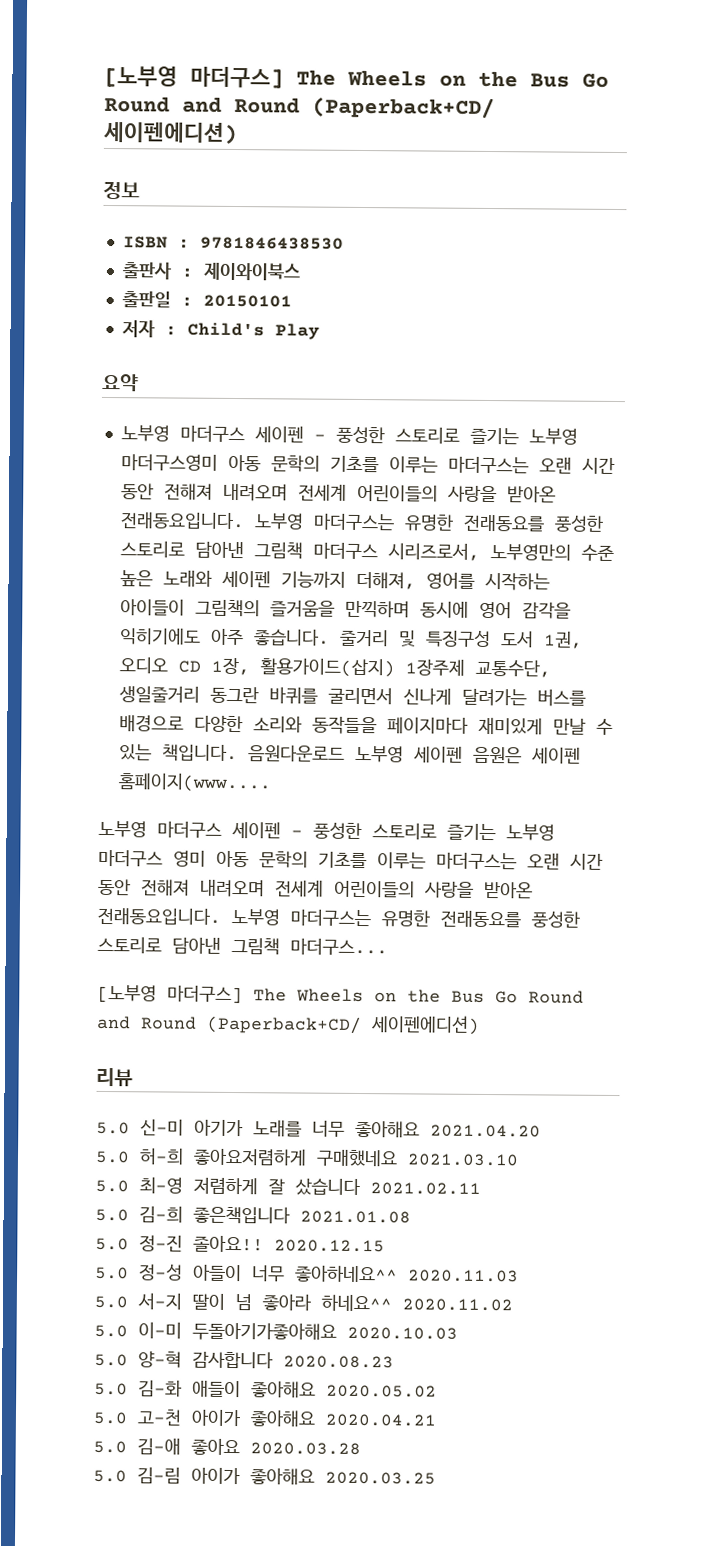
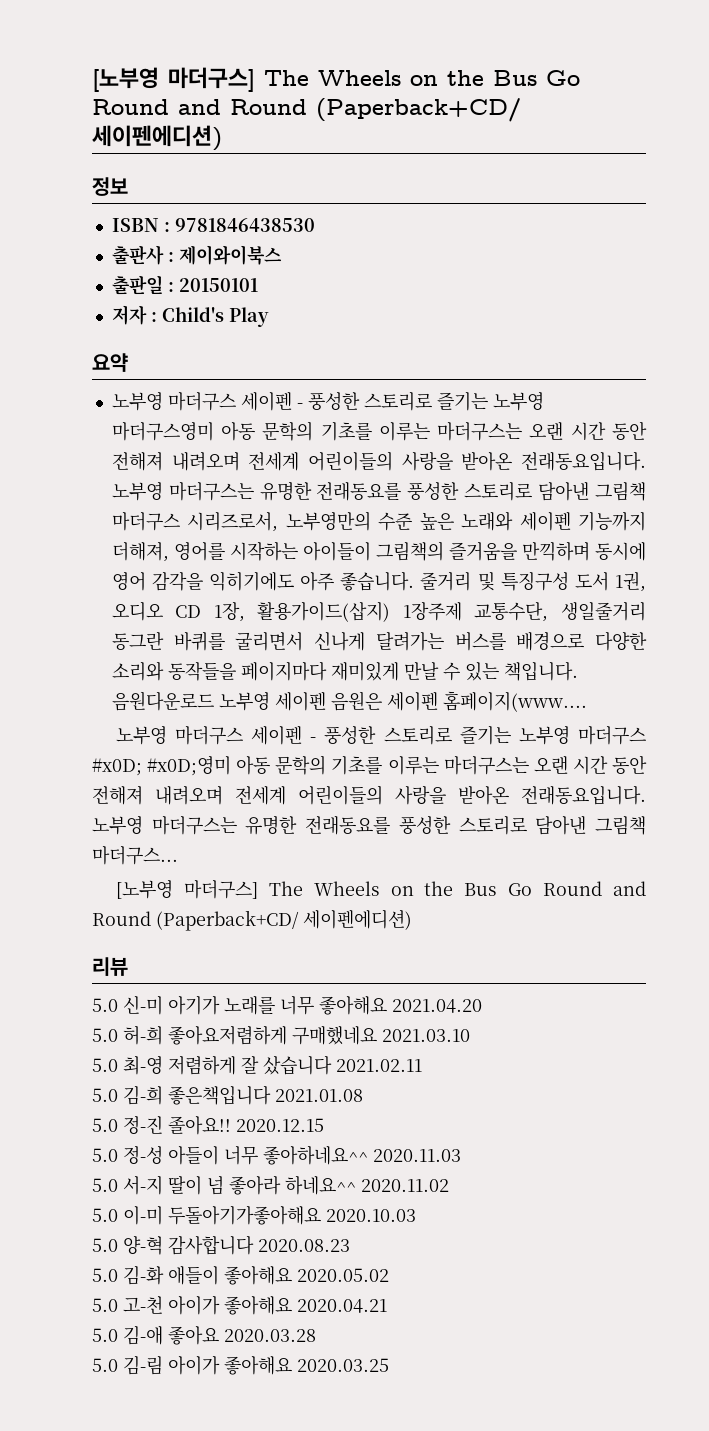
- 노부영 마더구스 세이펜 - 풍성한 스토리로 즐기는 노부영 마더구스 영미 아동 문학의 기초를 이루는 마더구스는 오랜 시간 동안 전해져 내려오며 전세계 어린이들의 사랑을 받아온 전래동요입니다.
+ 노부영 마더구스 세이펜 - 풍성한 스토리로 즐기는 노부영 마더구스 #x0D; #x0D;영미 아동 문학의 기초를 이루는 마더구스는 오랜 시간 동안 전해져 내려오며 전세계 어린이들의 사랑을 받아온 전래동요입니다.

